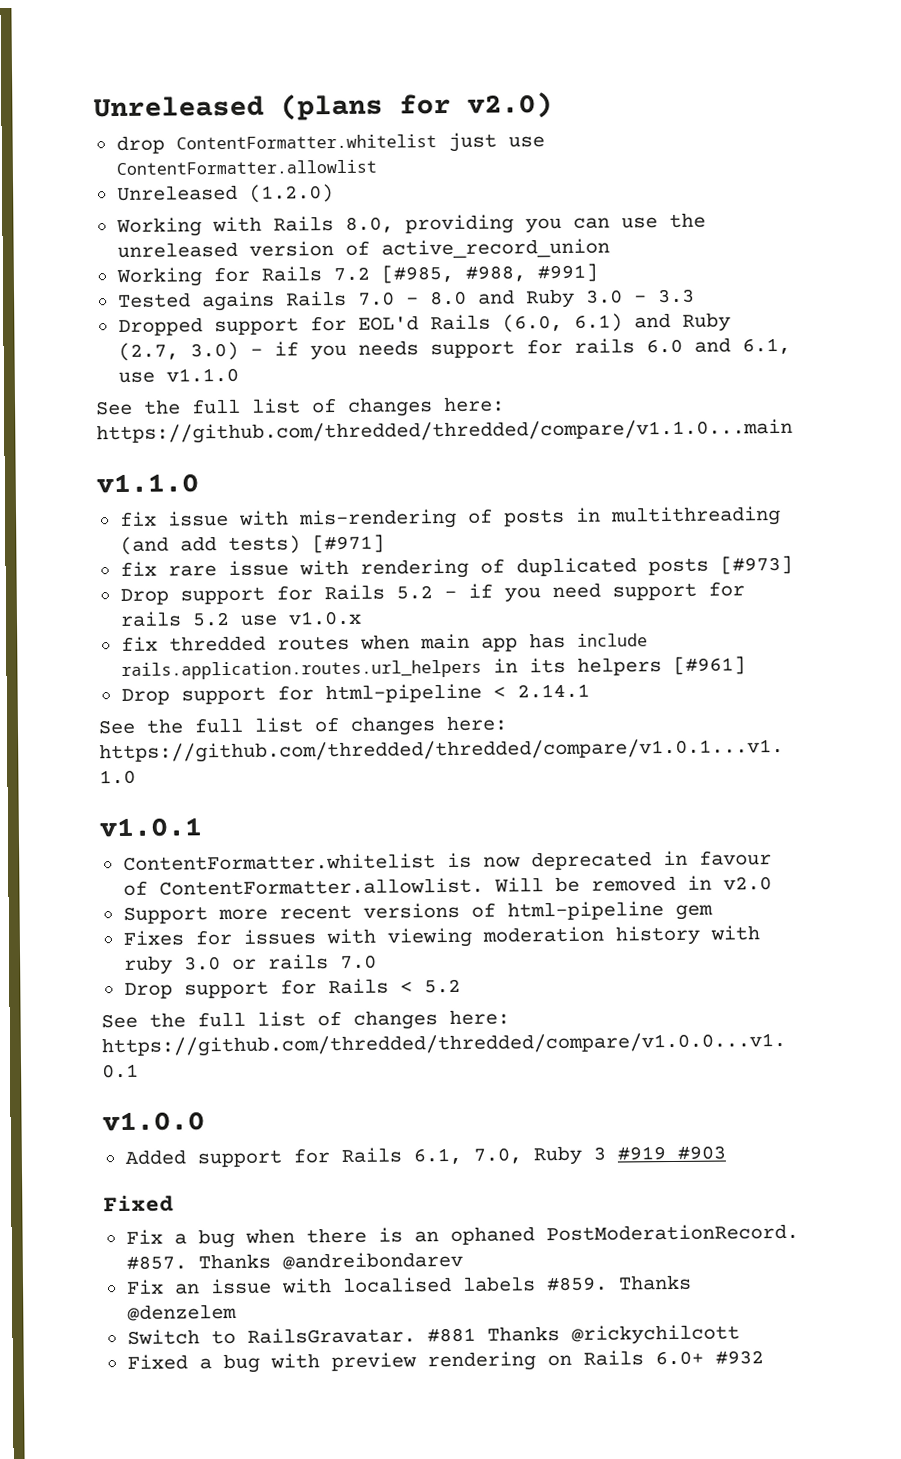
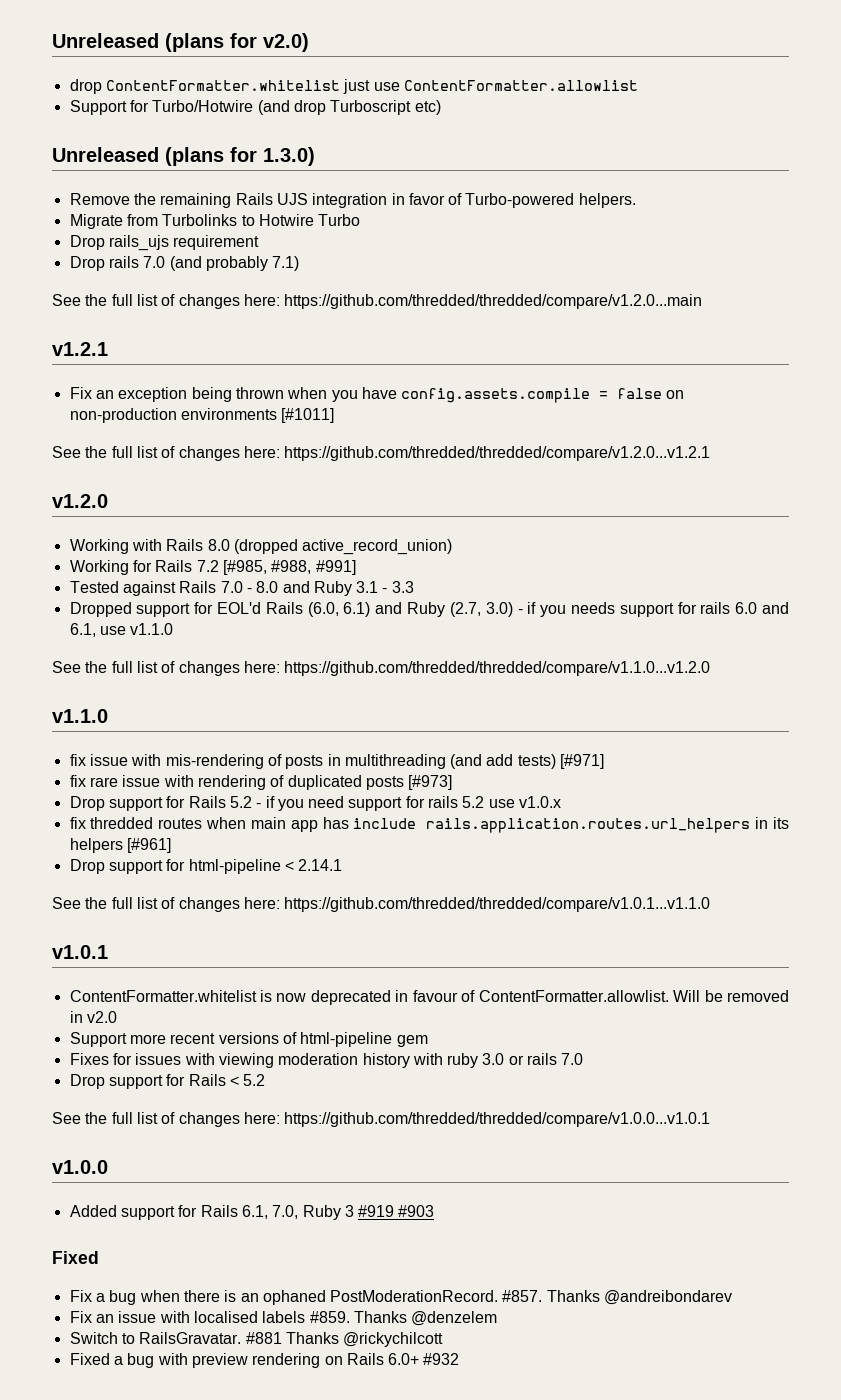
- Unreleased (1.2.0)
- Working with Rails 8.0, providing you can use the unreleased version of active_record_union
+ Support for Turbo/Hotwire (and drop Turboscript etc)
+ Unreleased (plans for 1.3.0)
+ Remove the remaining Rails UJS integration in favor of Turbo-powered helpers.
+ Migrate from Turbolinks to Hotwire Turbo
+ Drop rails_ujs requirement
+ Drop rails 7.0 (and probably 7.1)
+ See the full list of changes here: https://github.com/thredded/thredded/compare/v1.2.0...main
+ v1.2.1
+ Fix an exception being thrown when you have config.assets.compile = false on non-production environments [#1011]
+ See the full list of changes here: https://github.com/thredded/thredded/compare/v1.2.0...v1.2.1
+ v1.2.0
+ Working with Rails 8.0 (dropped active_record_union)
- Tested agains Rails 7.0 - 8.0 and Ruby 3.0 - 3.3
+ Tested against Rails 7.0 - 8.0 and Ruby 3.1 - 3.3
- See the full list of changes here: https://github.com/thredded/thredded/compare/v1.1.0...main
+ See the full list of changes here: https://github.com/thredded/thredded/compare/v1.1.0...v1.2.0

